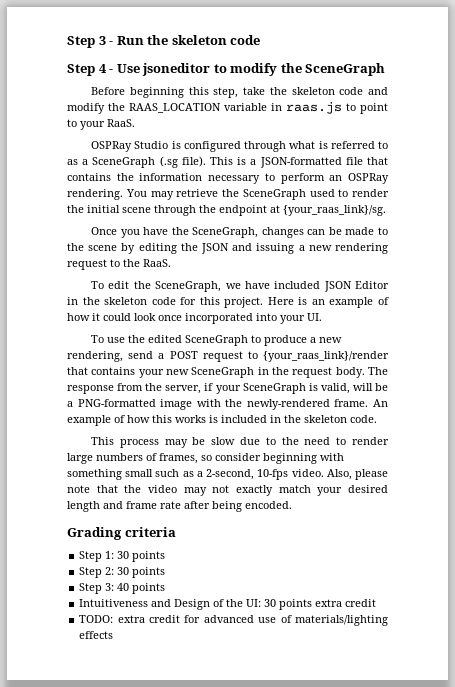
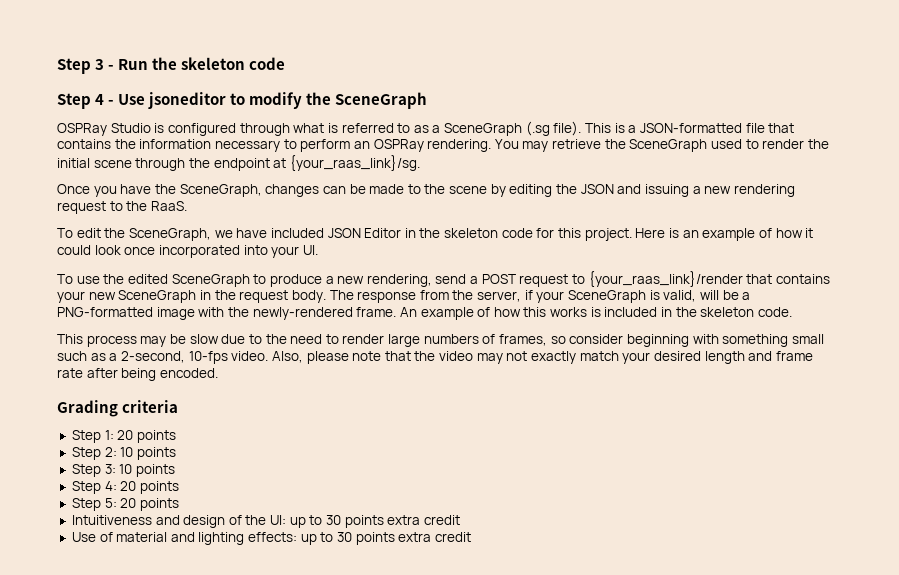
- Before beginning this step, take the skeleton code and modify the RAAS_LOCATION variable in raas.js to point to your RaaS.
- Step 1: 30 points
+ Step 1: 20 points
- Step 2: 30 points
+ Step 2: 10 points
- Step 3: 40 points
+ Step 3: 10 points
+ Step 4: 20 points
+ Step 5: 20 points
- Intuitiveness and Design of the UI: 30 points extra credit
+ Intuitiveness and design of the UI: up to 30 points extra credit
- TODO: extra credit for advanced use of materials/lighting effects
+ Use of material and lighting effects: up to 30 points extra credit

